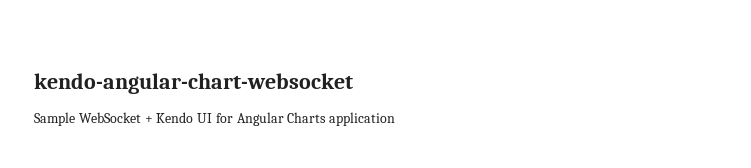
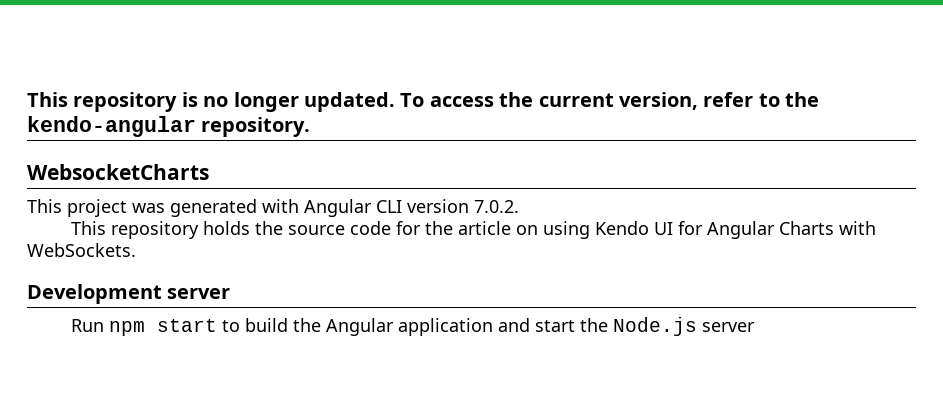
- kendo-angular-chart-websocket
- Sample WebSocket + Kendo UI for Angular Charts application
+ This repository is no longer updated. To access the current version, refer to the kendo-angular repository.
+ WebsocketCharts
+ This project was generated with Angular CLI version 7.0.2.
+ This repository holds the source code for the article on using Kendo UI for Angular Charts with WebSockets.
+ Development server
+ Run npm start to build the Angular application and start the Node.js server

